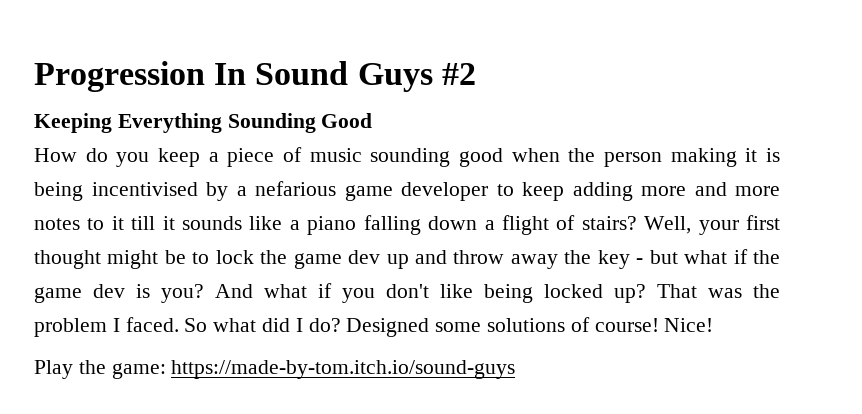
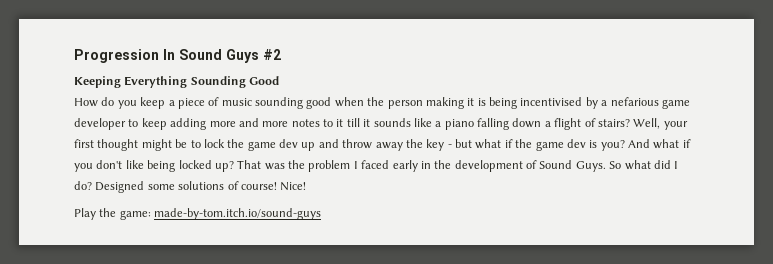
- That was the problem I faced.
+ That was the problem I faced early in the development of Sound Guys.
- Play the game: https://made-by-tom.itch.io/sound-guys
+ Play the game: made-by-tom.itch.io/sound-guys

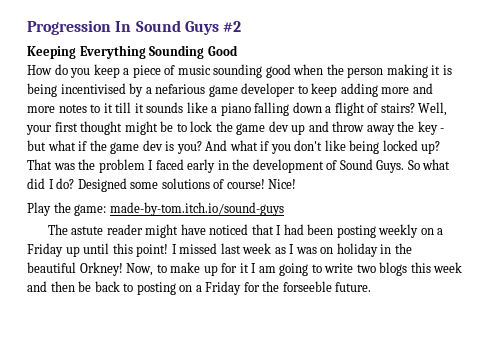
+ The astute reader might have noticed that I had been posting weekly on a Friday up until this point! I missed last week as I was on holiday in the beautiful Orkney! Now, to make up for it I am going to write two blogs this week and then be back to posting on a Friday for the forseeble future.

